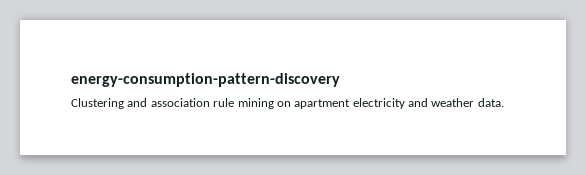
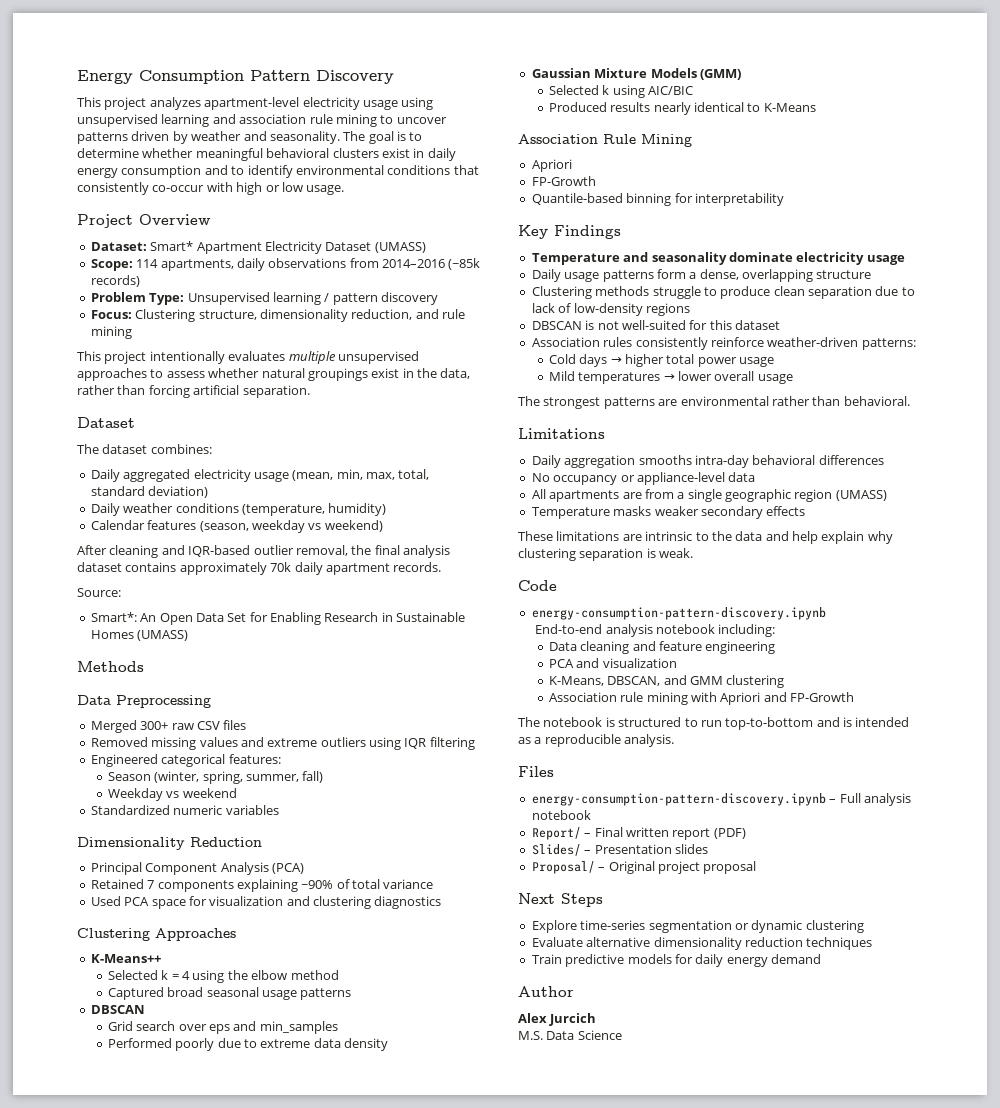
- energy-consumption-pattern-discovery
- Clustering and association rule mining on apartment electricity and weather data.
+ Energy Consumption Pattern Discovery
+ This project analyzes apartment-level electricity usage using unsupervised learning and association rule mining to uncover patterns driven by weather and seasonality. The goal is to determine whether meaningful behavioral clusters exist in daily energy consumption and to identify environmental conditions that consistently co-occur with high or low usage.
+ Project Overview
+ Dataset: Smart* Apartment Electricity Dataset (UMASS)
+ Scope: 114 apartments, daily observations from 2014–2016 (~85k records)
+ Problem Type: Unsupervised learning / pattern discovery
+ Focus: Clustering structure, dimensionality reduction, and rule mining
+ This project intentionally evaluates multiple unsupervised approaches to assess whether natural groupings exist in the data, rather than forcing artificial separation.
+ Dataset
+ The dataset combines:
+ Daily aggregated electricity usage (mean, min, max, total, standard deviation)
+ Daily weather conditions (temperature, humidity)
+ Calendar features (season, weekday vs weekend)
+ After cleaning and IQR-based outlier removal, the final analysis dataset contains approximately 70k daily apartment records.
+ Source:
+ Smart*: An Open Data Set for Enabling Research in Sustainable Homes (UMASS)
+ Methods
+ Data Preprocessing
+ Merged 300+ raw CSV files
+ Removed missing values and extreme outliers using IQR filtering
+ Engineered categorical features:
+ Season (winter, spring, summer, fall)
+ Weekday vs weekend
+ Standardized numeric variables
+ Dimensionality Reduction
+ Principal Component Analysis (PCA)
+ Retained 7 components explaining ~90% of total variance
+ Used PCA space for visualization and clustering diagnostics
+ Clustering Approaches
+ K-Means++
+ Selected k = 4 using the elbow method
+ Captured broad seasonal usage patterns
+ DBSCAN
+ Grid search over eps and min_samples
+ Performed poorly due to extreme data density
+ Gaussian Mixture Models (GMM)
+ Selected k using AIC/BIC
+ Produced results nearly identical to K-Means
+ Association Rule Mining
+ Apriori
+ FP-Growth
+ Quantile-based binning for interpretability
+ Key Findings
+ Temperature and seasonality dominate electricity usage
+ Daily usage patterns form a dense, overlapping structure
+ Clustering methods struggle to produce clean separation due to lack of low-density regions
+ DBSCAN is not well-suited for this dataset
+ Association rules consistently reinforce weather-driven patterns:
+ Cold days → higher total power usage
+ Mild temperatures → lower overall usage
+ The strongest patterns are environmental rather than behavioral.
+ Limitations
+ Daily aggregation smooths intra-day behavioral differences
+ No occupancy or appliance-level data
+ All apartments are from a single geographic region (UMASS)
+ Temperature masks weaker secondary effects
+ These limitations are intrinsic to the data and help explain why clustering separation is weak.
+ Code
+ energy-consumption-pattern-discovery.ipynb
+ End-to-end analysis notebook including:
+ Data cleaning and feature engineering
+ PCA and visualization
+ K-Means, DBSCAN, and GMM clustering
+ Association rule mining with Apriori and FP-Growth
+ The notebook is structured to run top-to-bottom and is intended as a reproducible analysis.
+ Files
+ energy-consumption-pattern-discovery.ipynb – Full analysis notebook
+ Report/ – Final written report (PDF)
+ Slides/ – Presentation slides
+ Proposal/ – Original project proposal
+ Next Steps
+ Explore time-series segmentation or dynamic clustering
+ Evaluate alternative dimensionality reduction techniques
+ Train predictive models for daily energy demand
+ Author
+ Alex Jurcich
+ M.S. Data Science

